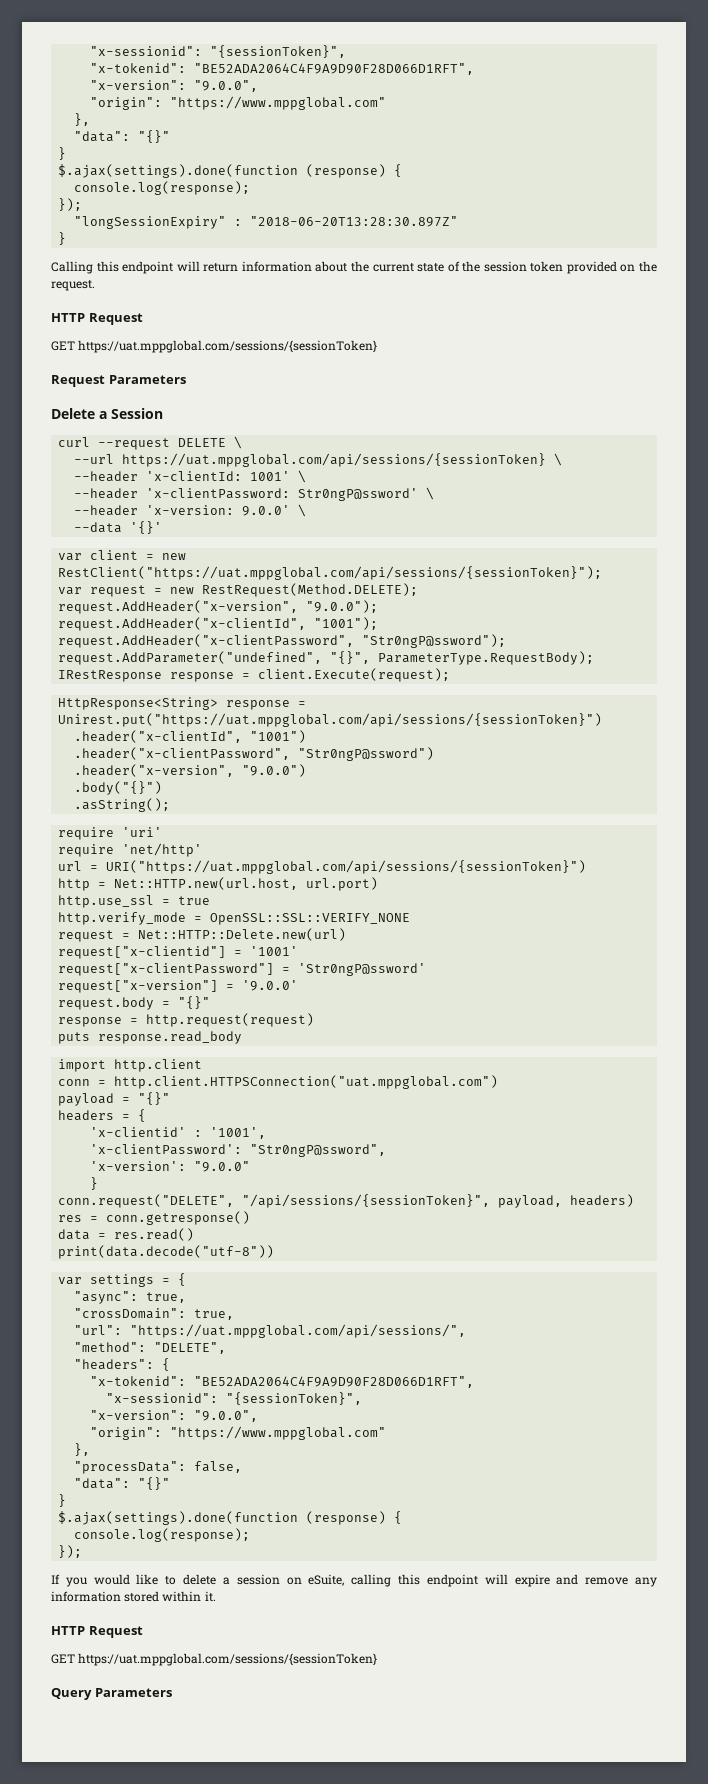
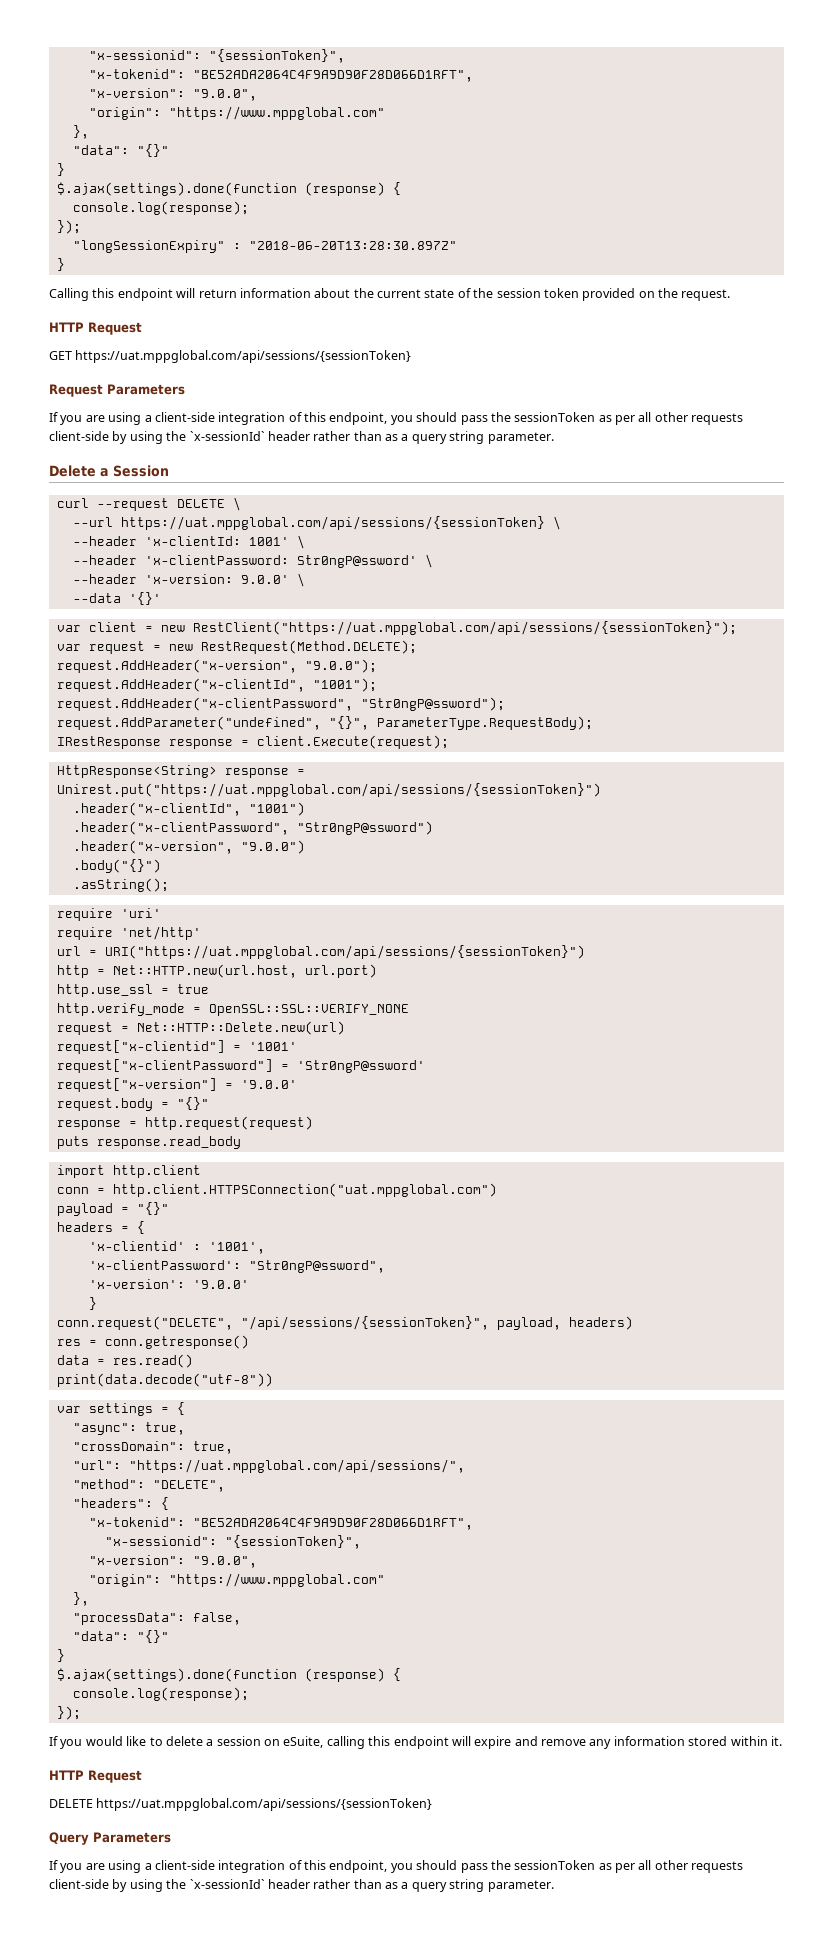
  Calling this endpoint will return information about the current state of the session token provided on the request.
  HTTP Request
- GET https://uat.mppglobal.com/sessions/{sessionToken}
+ GET https://uat.mppglobal.com/api/sessions/{sessionToken}
  Request Parameters
+ If you are using a client-side integration of this endpoint, you should pass the sessionToken as per all other requests client-side by using the `x-sessionId` header rather than as a query string parameter.
- 'x-version': "9.0.0"
+ 'x-version': '9.0.0'
  If you would like to delete a session on eSuite, calling this endpoint will expire and remove any information stored within it.
  HTTP Request
- GET https://uat.mppglobal.com/sessions/{sessionToken}
+ DELETE https://uat.mppglobal.com/api/sessions/{sessionToken}
  Query Parameters
+ If you are using a client-side integration of this endpoint, you should pass the sessionToken as per all other requests client-side by using the `x-sessionId` header rather than as a query string parameter.

